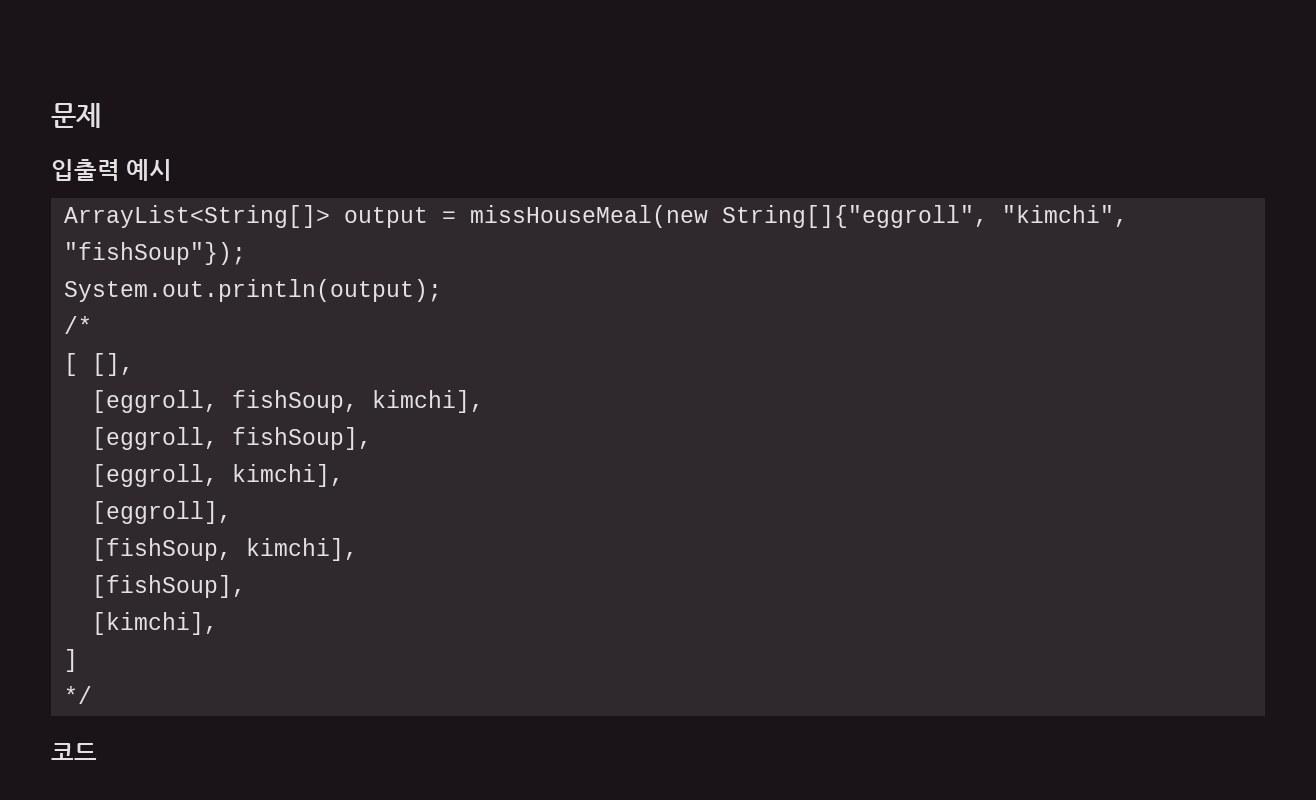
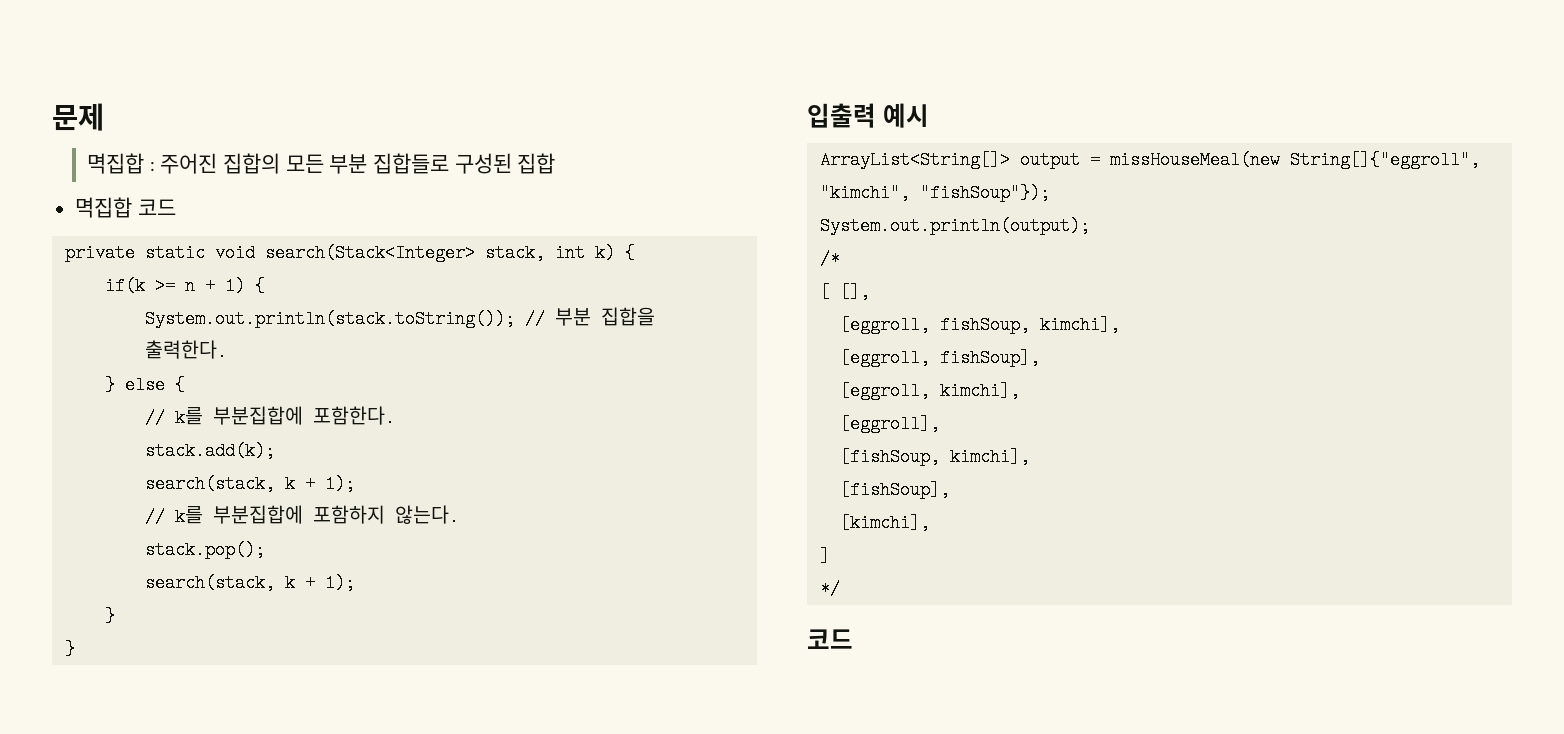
+ 멱집합 : 주어진 집합의 모든 부분 집합들로 구성된 집합
+ 멱집합 코드
+ private static void search(Stack<Integer> stack, int k) {
+ if(k >= n + 1) {
+ System.out.println(stack.toString()); // 부분 집합을 출력한다.
+ } else {
+ // k를 부분집합에 포함한다.
+ stack.add(k);
+ search(stack, k + 1);
+ // k를 부분집합에 포함하지 않는다.
+ stack.pop();
+ search(stack, k + 1);
+ }
+ }

